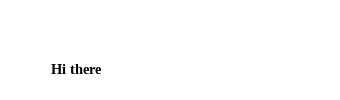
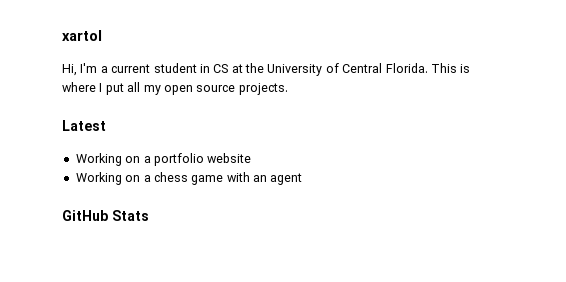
- Hi there
+ xartol
+ Hi, I'm a current student in CS at the University of Central Florida. This is where I put all my open source projects.
+ Latest
+ Working on a portfolio website
+ Working on a chess game with an agent
+ GitHub Stats

